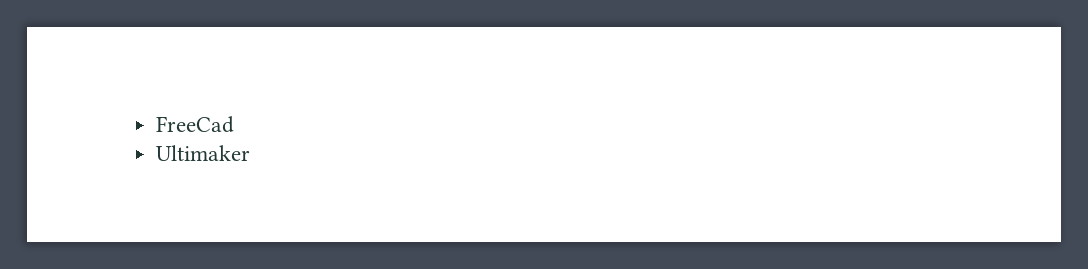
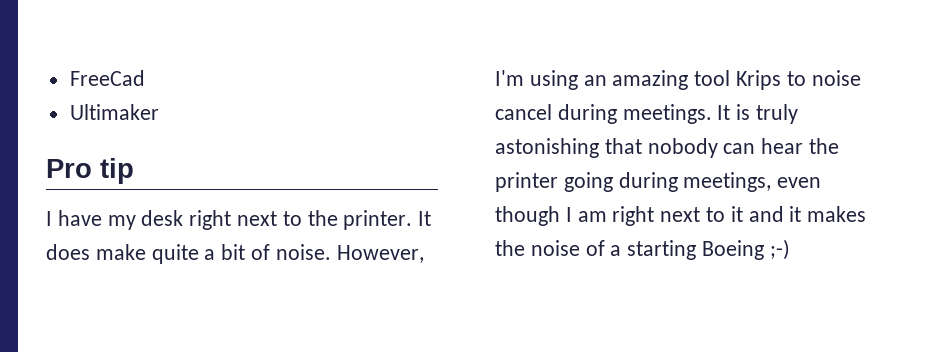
+ Pro tip
+ I have my desk right next to the printer. It does make quite a bit of noise. However, I'm using an amazing tool Krips to noise cancel during meetings. It is truly astonishing that nobody can hear the printer going during meetings, even though I am right next to it and it makes the noise of a starting Boeing ;-)

